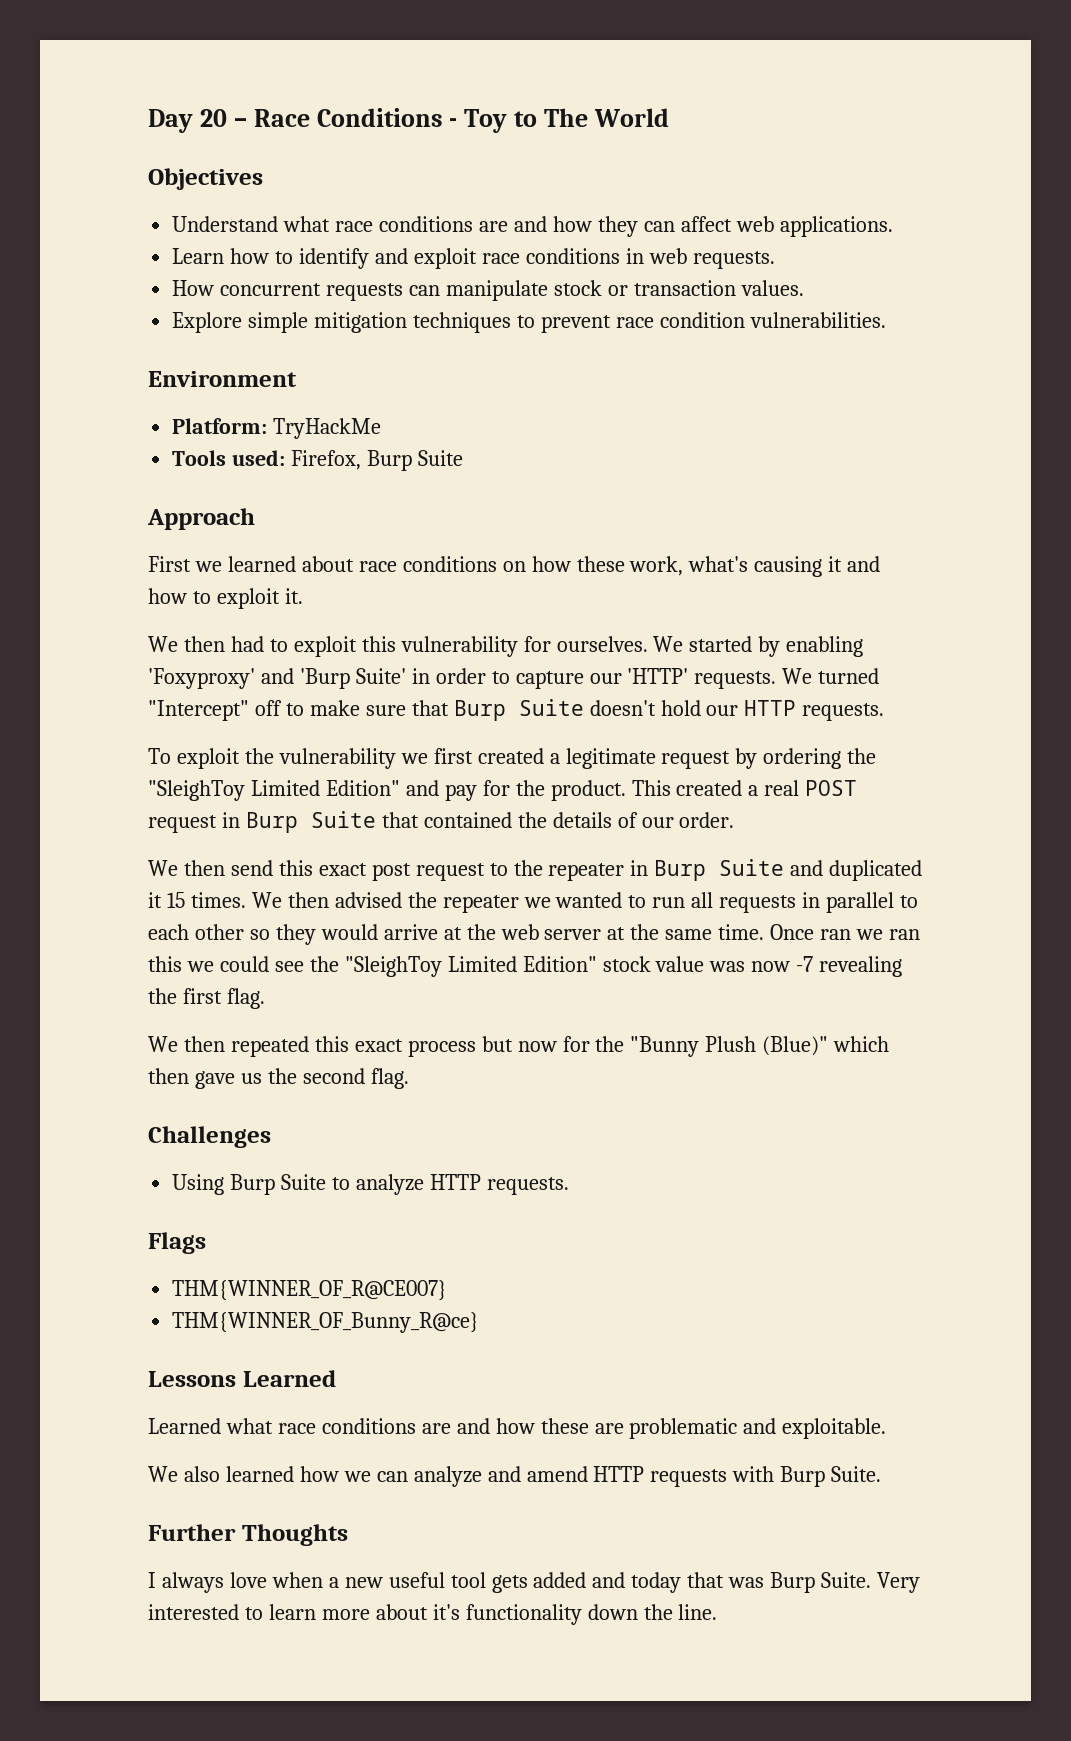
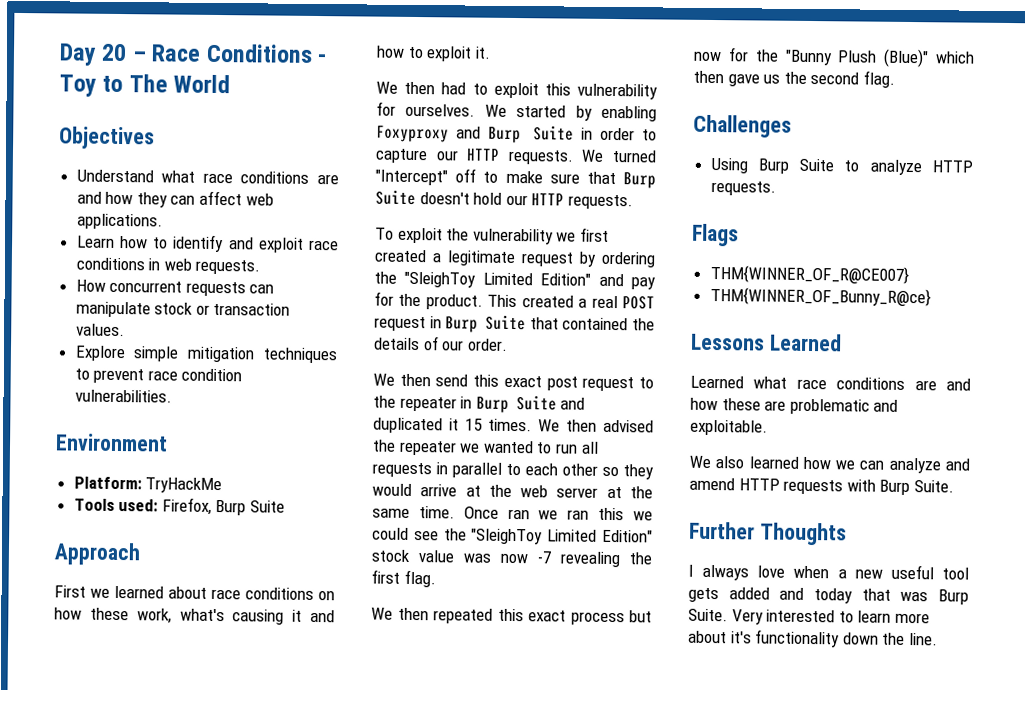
- We started by enabling 'Foxyproxy' and 'Burp Suite' in order to capture our 'HTTP' requests.
+ We started by enabling Foxyproxy and Burp Suite in order to capture our HTTP requests.

